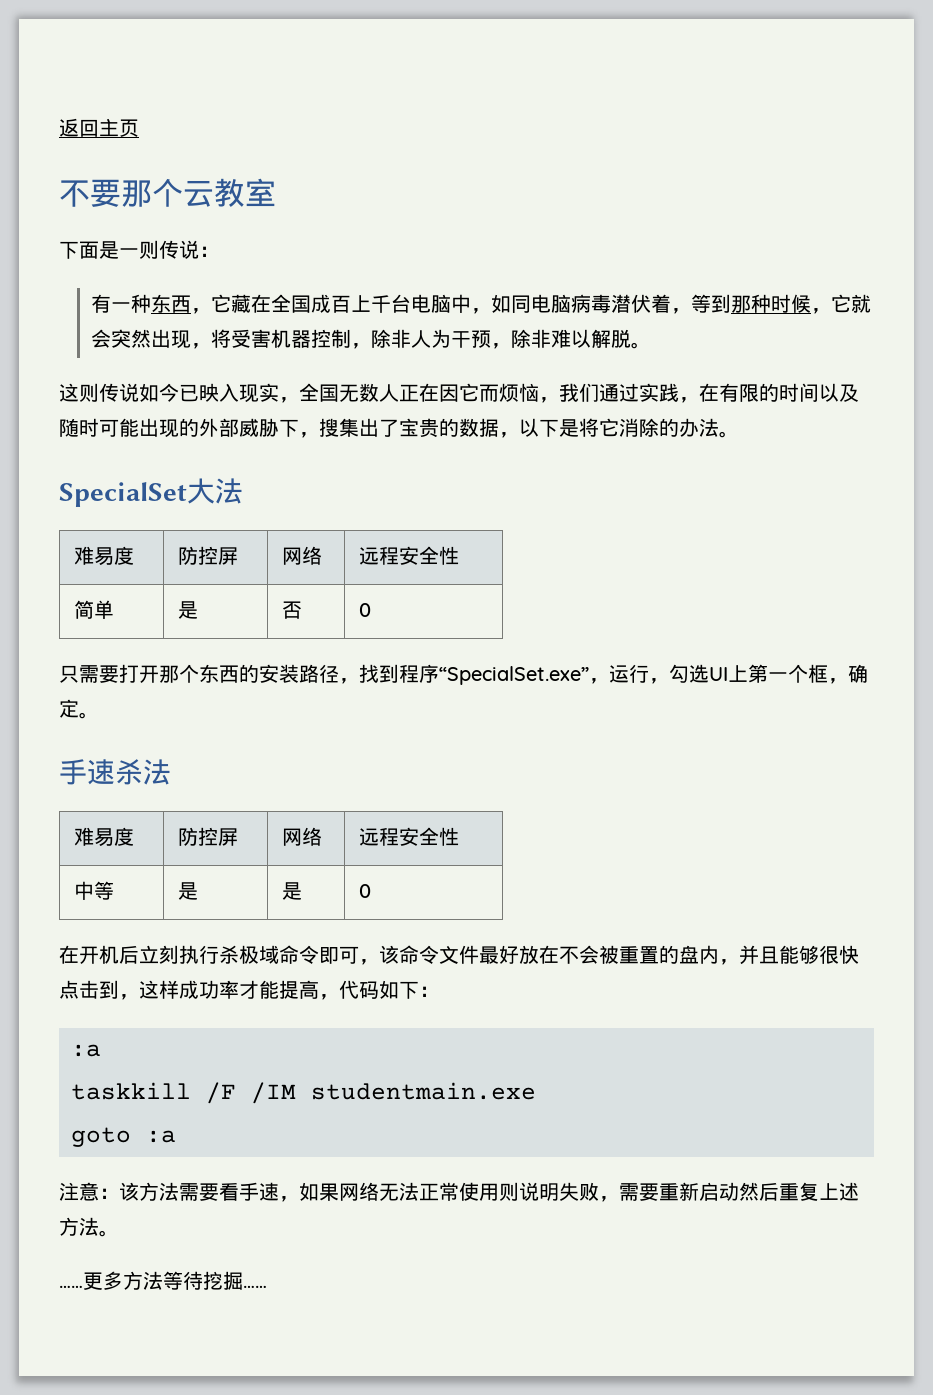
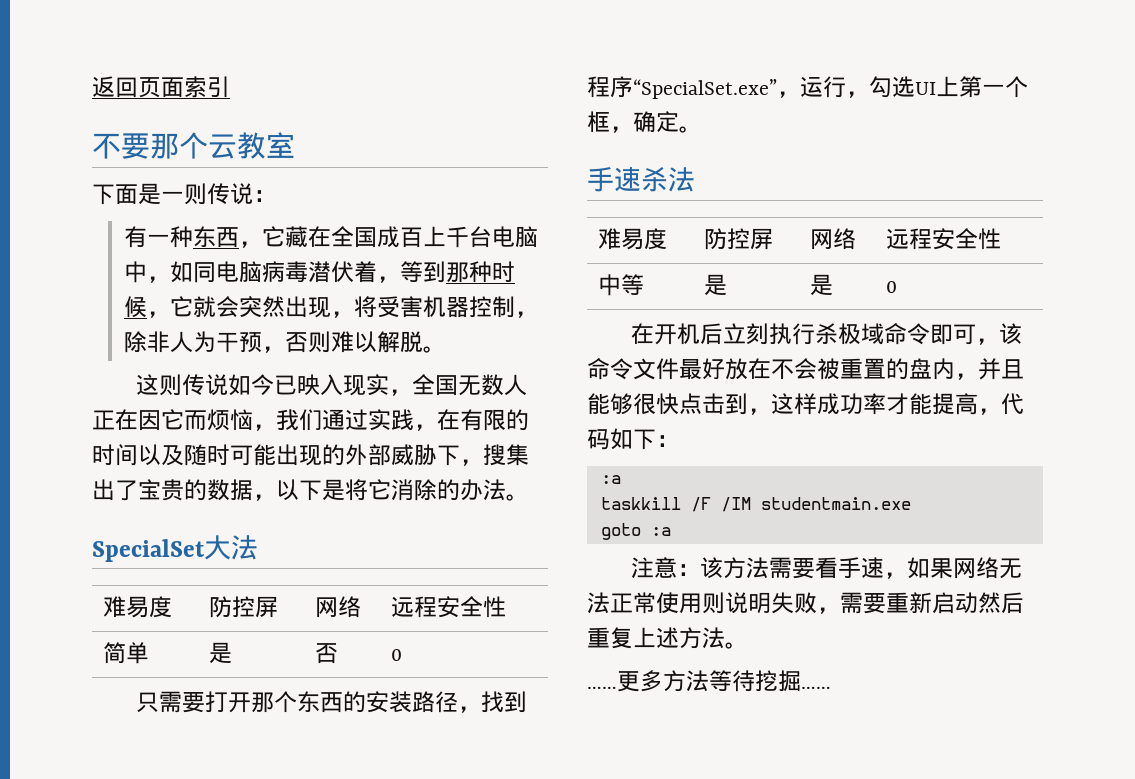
- 返回主页
+ 返回页面索引
- 有一种东西，它藏在全国成百上千台电脑中，如同电脑病毒潜伏着，等到那种时候，它就会突然出现，将受害机器控制，除非人为干预，除非难以解脱。
+ 有一种东西，它藏在全国成百上千台电脑中，如同电脑病毒潜伏着，等到那种时候，它就会突然出现，将受害机器控制，除非人为干预，否则难以解脱。

